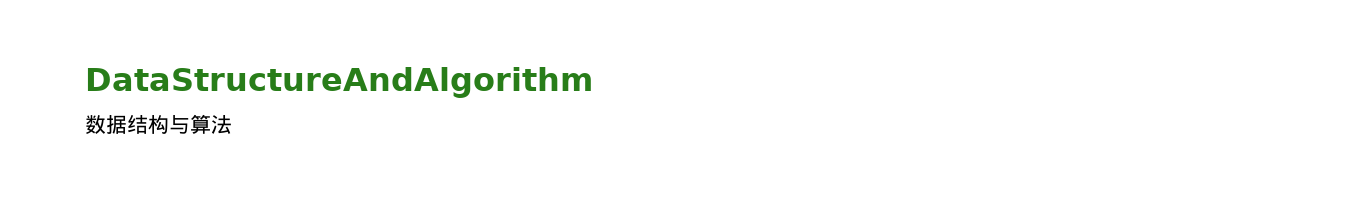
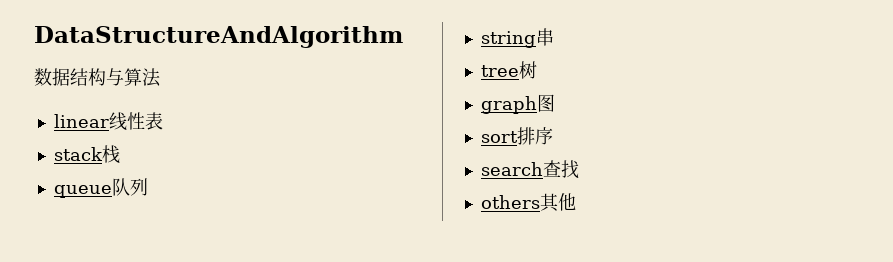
+ linear线性表
+ stack栈
+ queue队列
+ string串
+ tree树
+ graph图
+ sort排序
+ search查找
+ others其他

